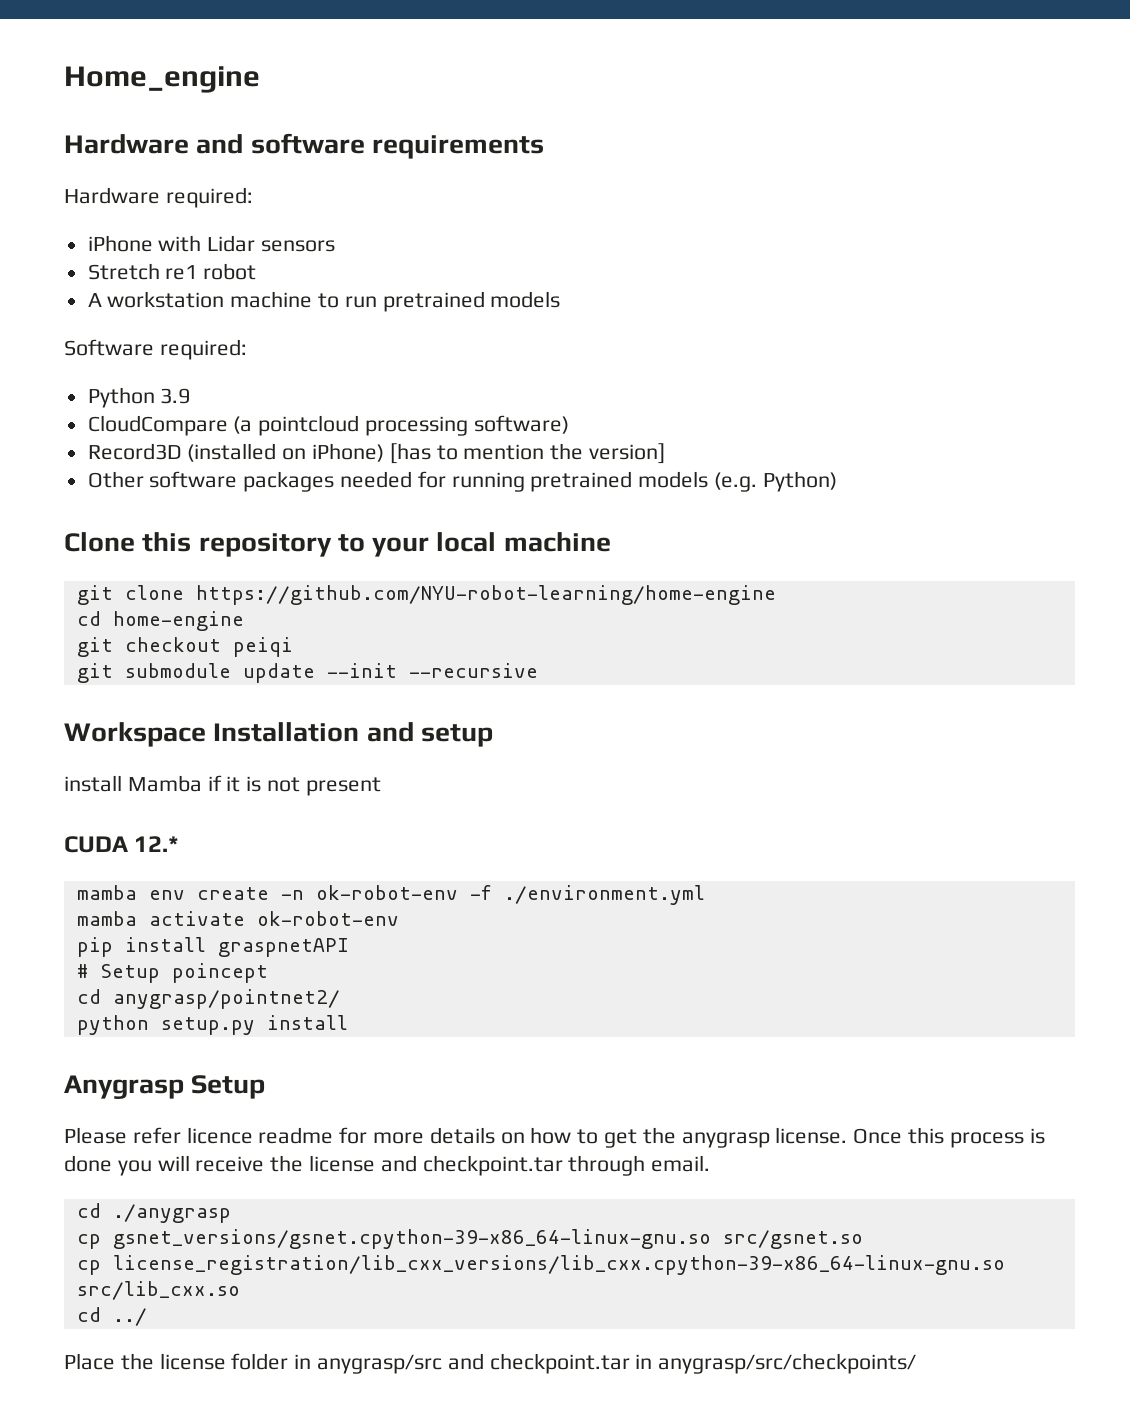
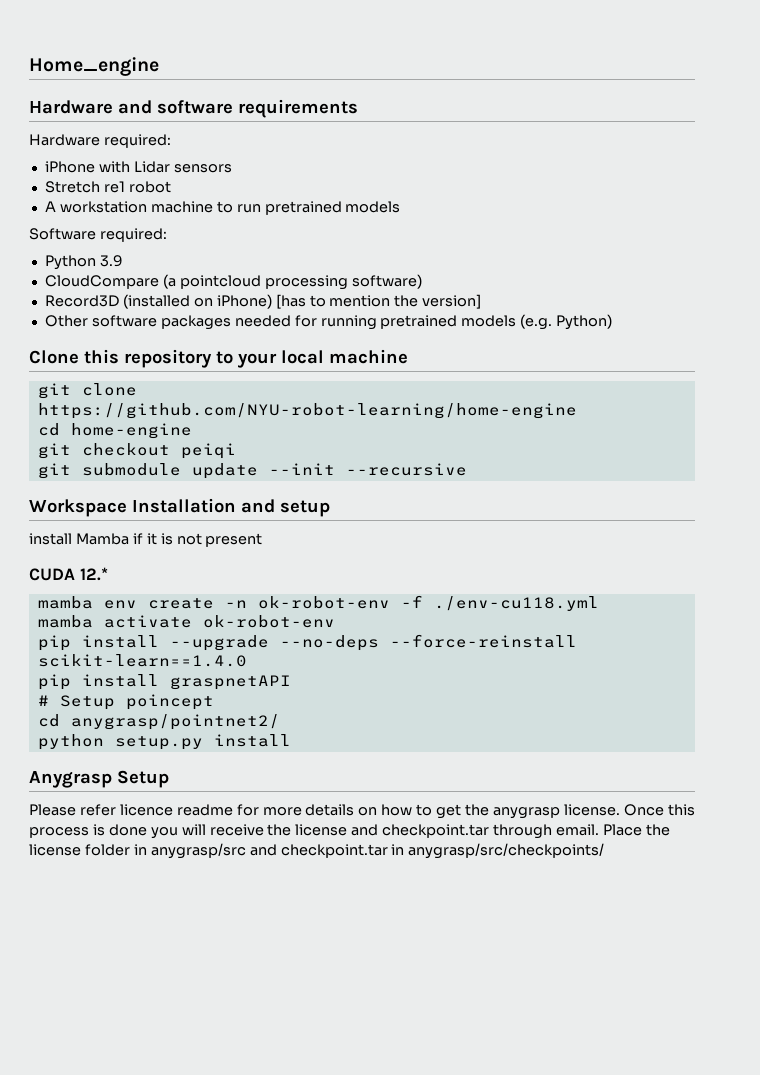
- mamba env create -n ok-robot-env -f ./environment.yml
+ mamba env create -n ok-robot-env -f ./env-cu118.yml
+ pip install --upgrade --no-deps --force-reinstall scikit-learn==1.4.0
- Once this process is done you will receive the license and checkpoint.tar through email.
- cd ./anygrasp
- cp gsnet_versions/gsnet.cpython-39-x86_64-linux-gnu.so src/gsnet.so
- cp license_registration/lib_cxx_versions/lib_cxx.cpython-39-x86_64-linux-gnu.so src/lib_cxx.so
- cd ../
- Place the license folder in anygrasp/src and checkpoint.tar in anygrasp/src/checkpoints/
+ Once this process is done you will receive the license and checkpoint.tar through email. Place the license folder in anygrasp/src and checkpoint.tar in anygrasp/src/checkpoints/

